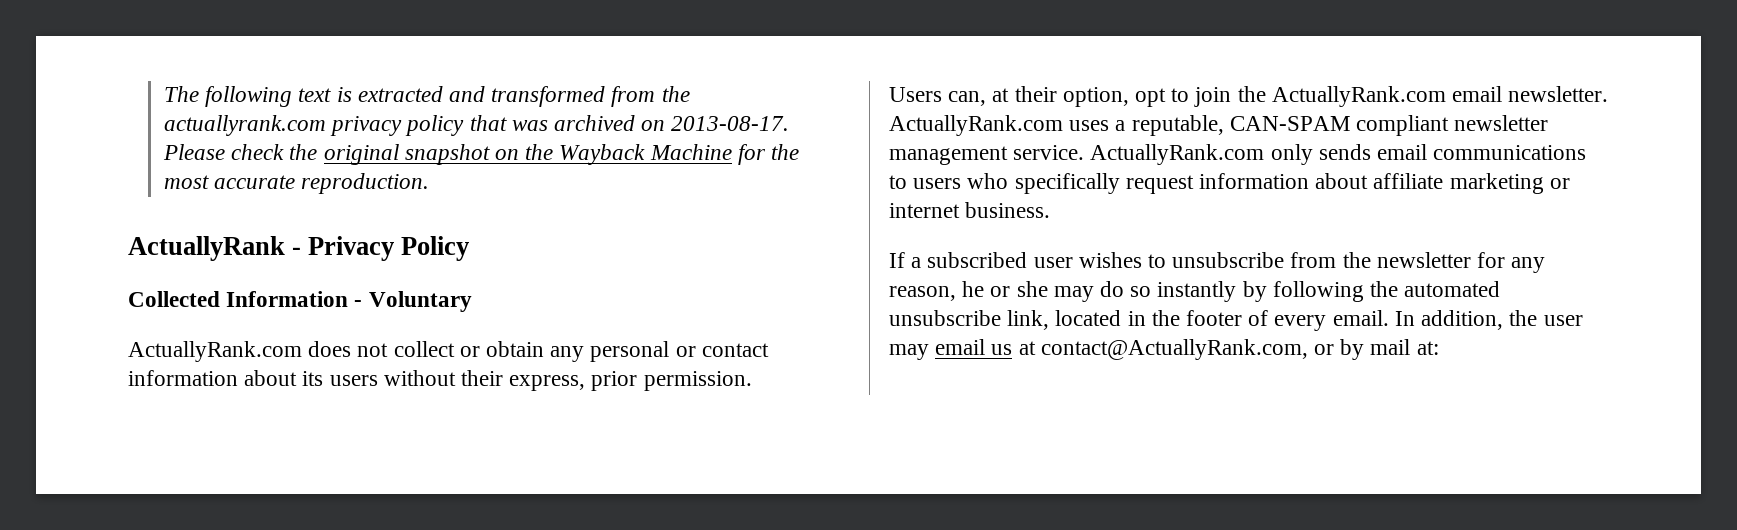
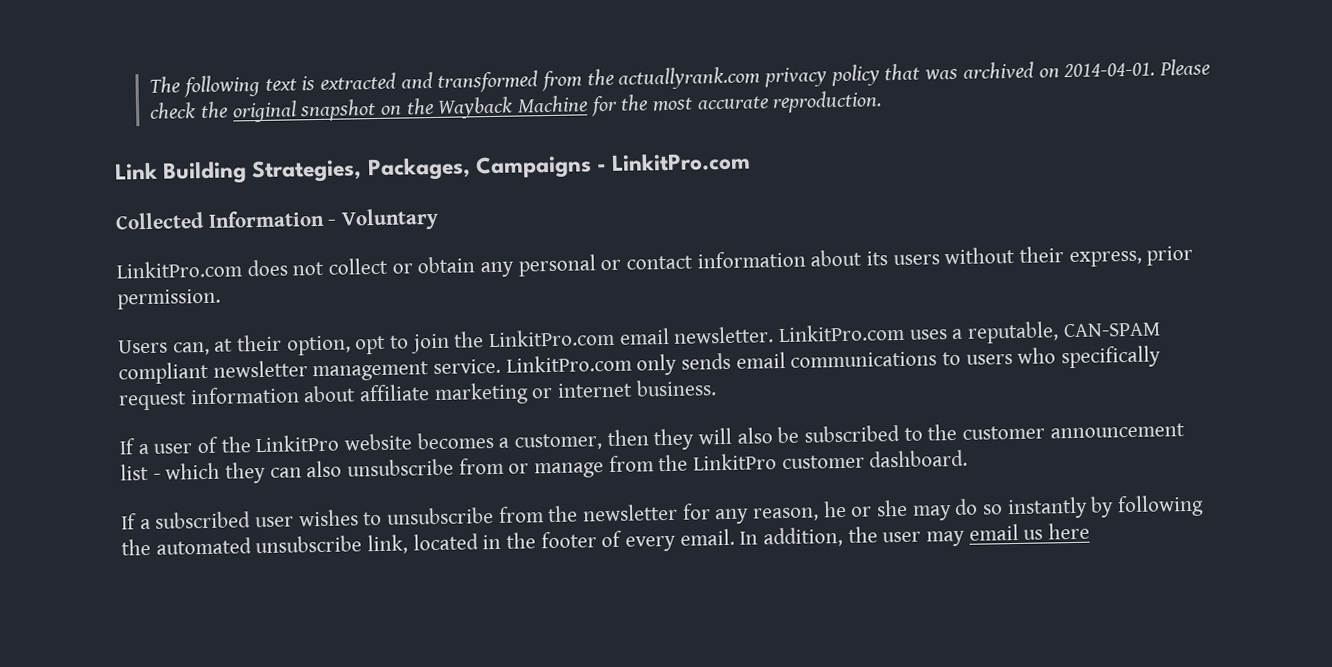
- The following text is extracted and transformed from the actuallyrank.com privacy policy that was archived on 2013-08-17.
+ The following text is extracted and transformed from the actuallyrank.com privacy policy that was archived on 2014-04-01.
- ActuallyRank - Privacy Policy
+ Link Building Strategies, Packages, Campaigns - LinkitPro.com
- ActuallyRank.com does not collect or obtain any personal or contact information about its users without their express, prior permission.
+ LinkitPro.com does not collect or obtain any personal or contact information about its users without their express, prior permission.
- Users can, at their option, opt to join the ActuallyRank.com email newsletter.
+ Users can, at their option, opt to join the LinkitPro.com email newsletter.
- ActuallyRank.com uses a reputable, CAN-SPAM compliant newsletter management service.
+ LinkitPro.com uses a reputable, CAN-SPAM compliant newsletter management service.
- ActuallyRank.com only sends email communications to users who specifically request information about affiliate marketing or internet business.
+ LinkitPro.com only sends email communications to users who specifically request information about affiliate marketing or internet business.
+ If a user of the LinkitPro website becomes a customer, then they will also be subscribed to the customer announcement list - which they can also unsubscribe from or manage from the LinkitPro customer dashboard.
- In addition, the user may email us at contact@ActuallyRank.com, or by mail at:
+ In addition, the user may email us here

